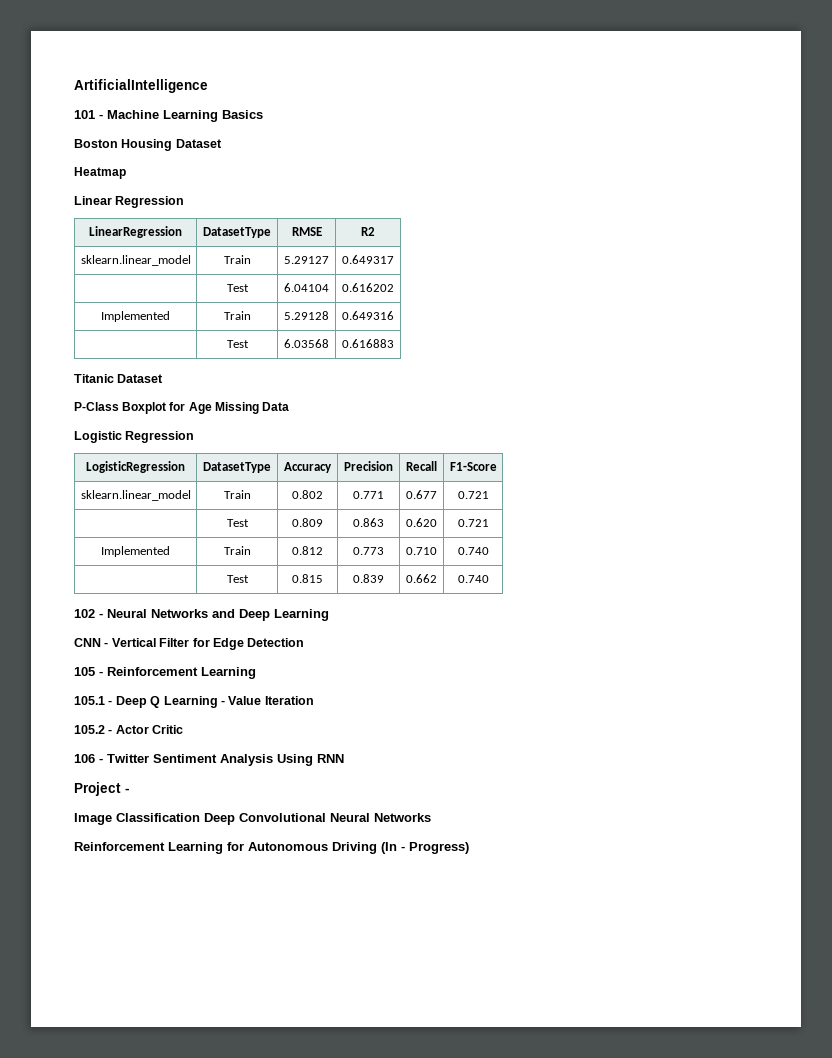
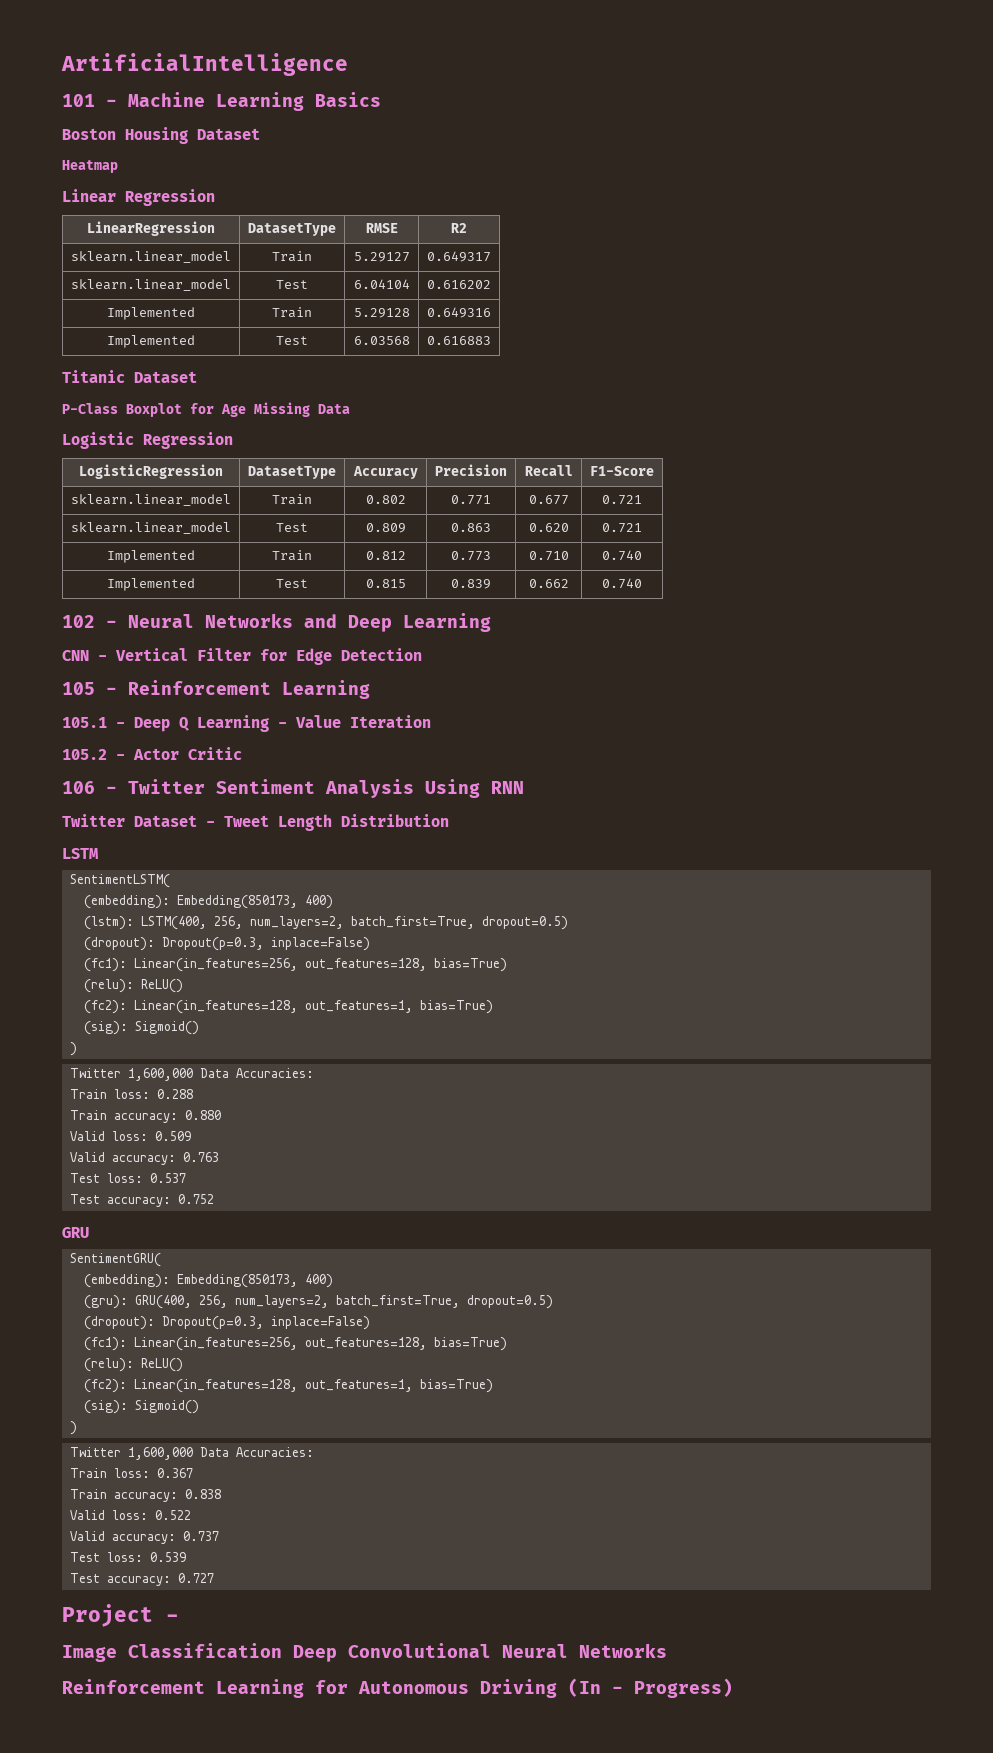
- | Test | 6.04104 | 0.616202
+ sklearn.linear_model | Test | 6.04104 | 0.616202
- | Test | 6.03568 | 0.616883
+ Implemented | Test | 6.03568 | 0.616883
- | Test | 0.809 | 0.863 | 0.620 | 0.721
+ sklearn.linear_model | Test | 0.809 | 0.863 | 0.620 | 0.721
- | Test | 0.815 | 0.839 | 0.662 | 0.740
+ Implemented | Test | 0.815 | 0.839 | 0.662 | 0.740
+ Twitter Dataset - Tweet Length Distribution
+ LSTM
+ SentimentLSTM(
+ (embedding): Embedding(850173, 400)
+ (lstm): LSTM(400, 256, num_layers=2, batch_first=True, dropout=0.5)
+ (dropout): Dropout(p=0.3, inplace=False)
+ (fc1): Linear(in_features=256, out_features=128, bias=True)
+ (relu): ReLU()
+ (fc2): Linear(in_features=128, out_features=1, bias=True)
+ (sig): Sigmoid()
+ )
+ Twitter 1,600,000 Data Accuracies:
+ Train loss: 0.288
+ Train accuracy: 0.880
+ Valid loss: 0.509
+ Valid accuracy: 0.763
+ Test loss: 0.537
+ Test accuracy: 0.752
+ GRU
+ SentimentGRU(
+ (embedding): Embedding(850173, 400)
+ (gru): GRU(400, 256, num_layers=2, batch_first=True, dropout=0.5)
+ (dropout): Dropout(p=0.3, inplace=False)
+ (fc1): Linear(in_features=256, out_features=128, bias=True)
+ (relu): ReLU()
+ (fc2): Linear(in_features=128, out_features=1, bias=True)
+ (sig): Sigmoid()
+ )
+ Twitter 1,600,000 Data Accuracies:
+ Train loss: 0.367
+ Train accuracy: 0.838
+ Valid loss: 0.522
+ Valid accuracy: 0.737
+ Test loss: 0.539
+ Test accuracy: 0.727

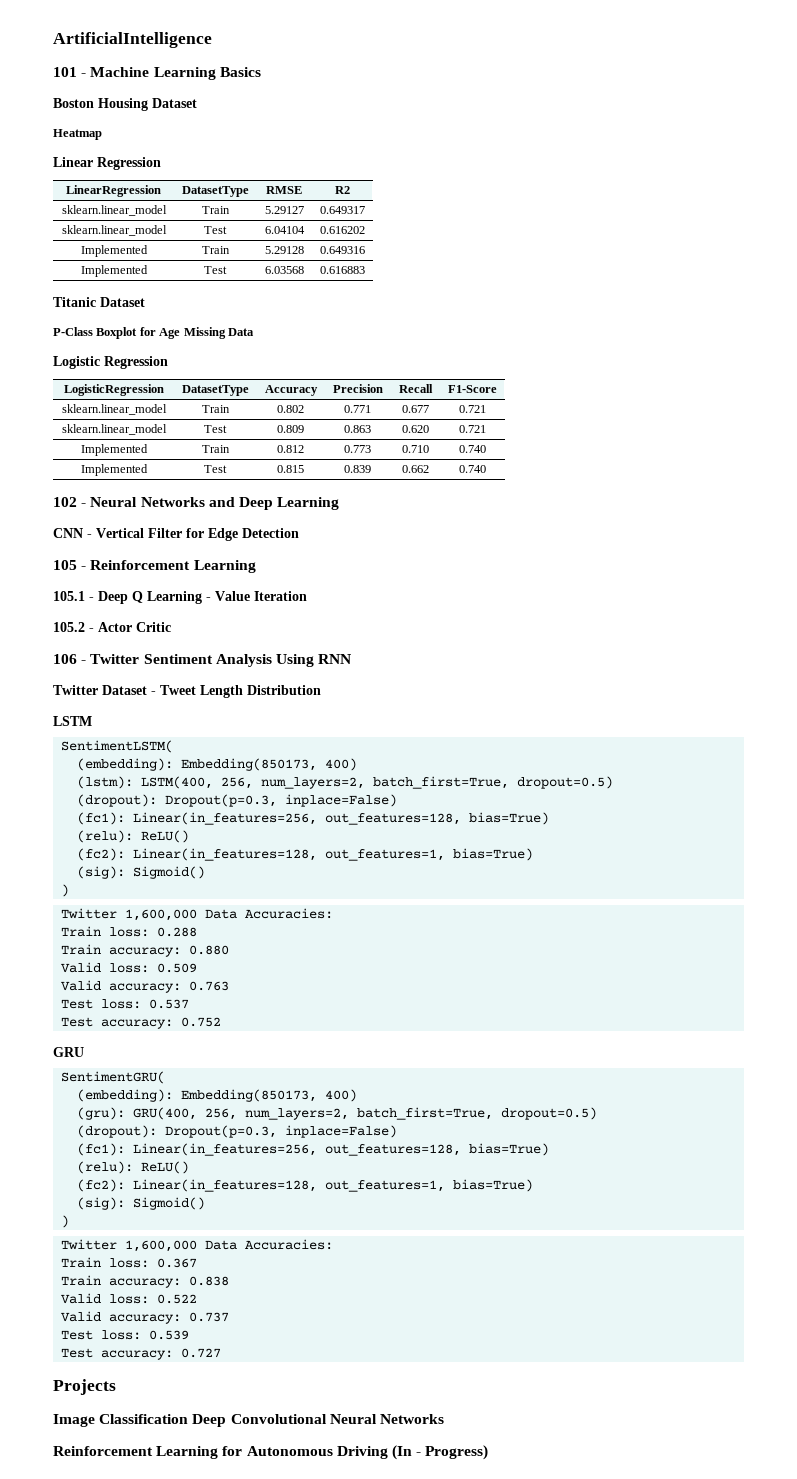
- Project -
+ Projects

